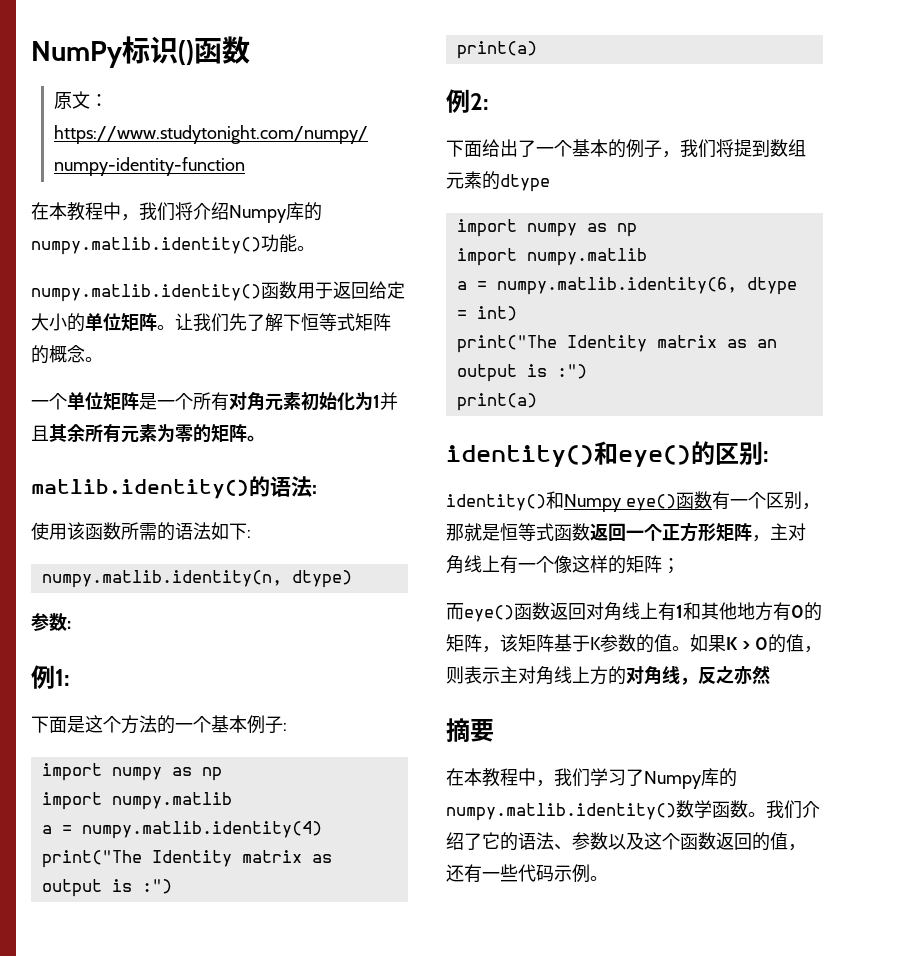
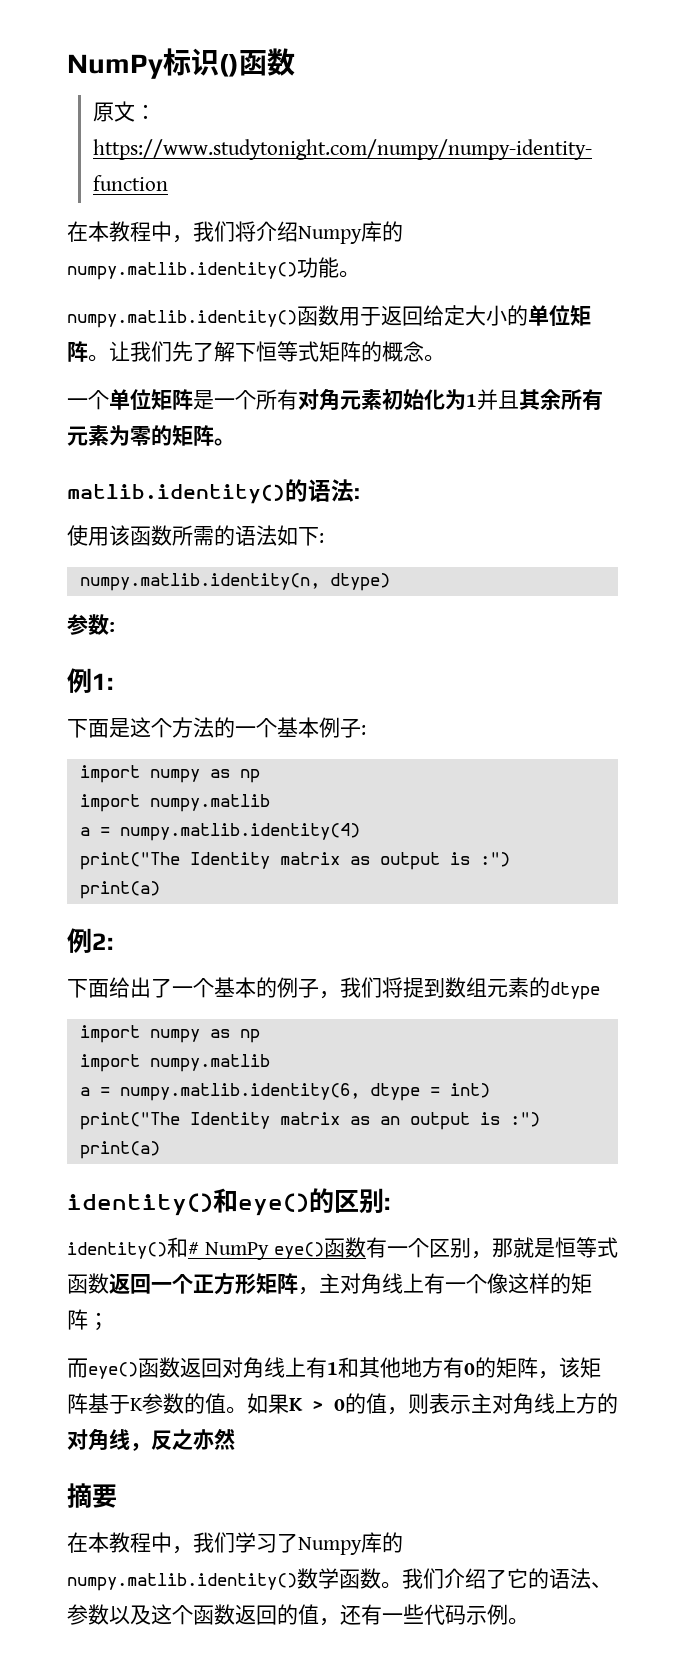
- identity()和Numpy eye()函数有一个区别，那就是恒等式函数返回一个正方形矩阵，主对角线上有一个像这样的矩阵；
+ identity()和# NumPy eye()函数有一个区别，那就是恒等式函数返回一个正方形矩阵，主对角线上有一个像这样的矩阵；

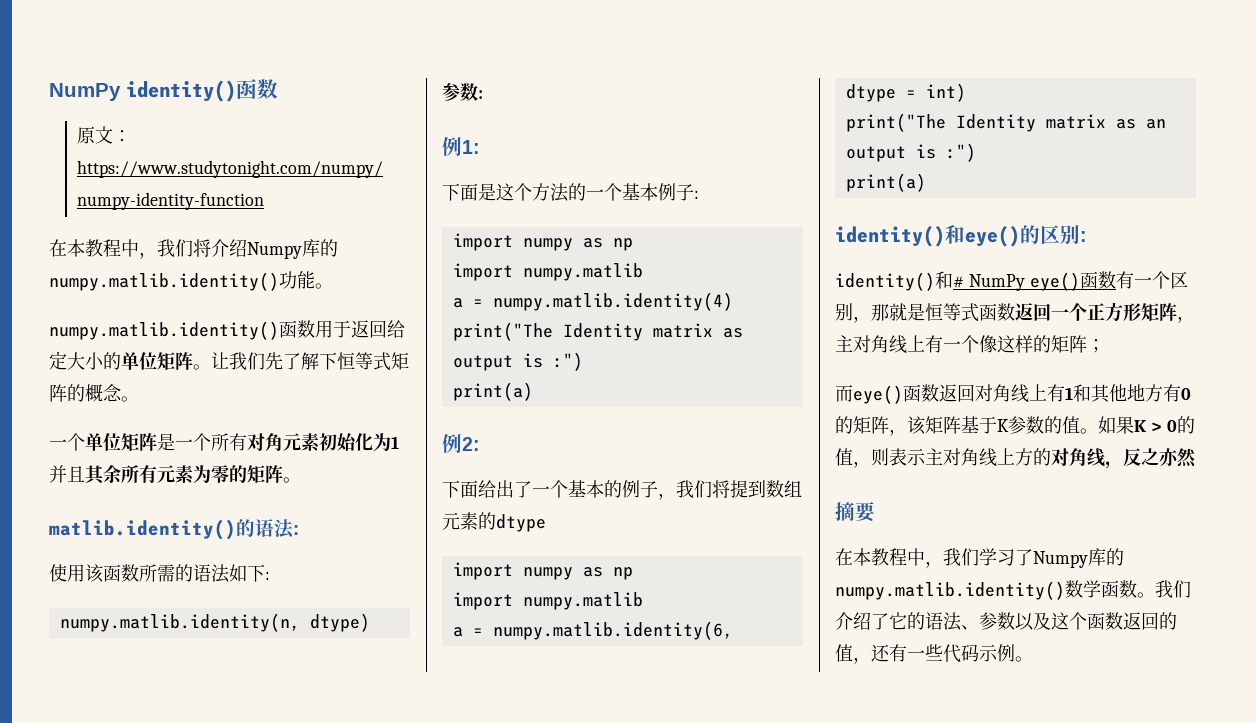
- NumPy标识()函数
+ NumPy identity()函数

